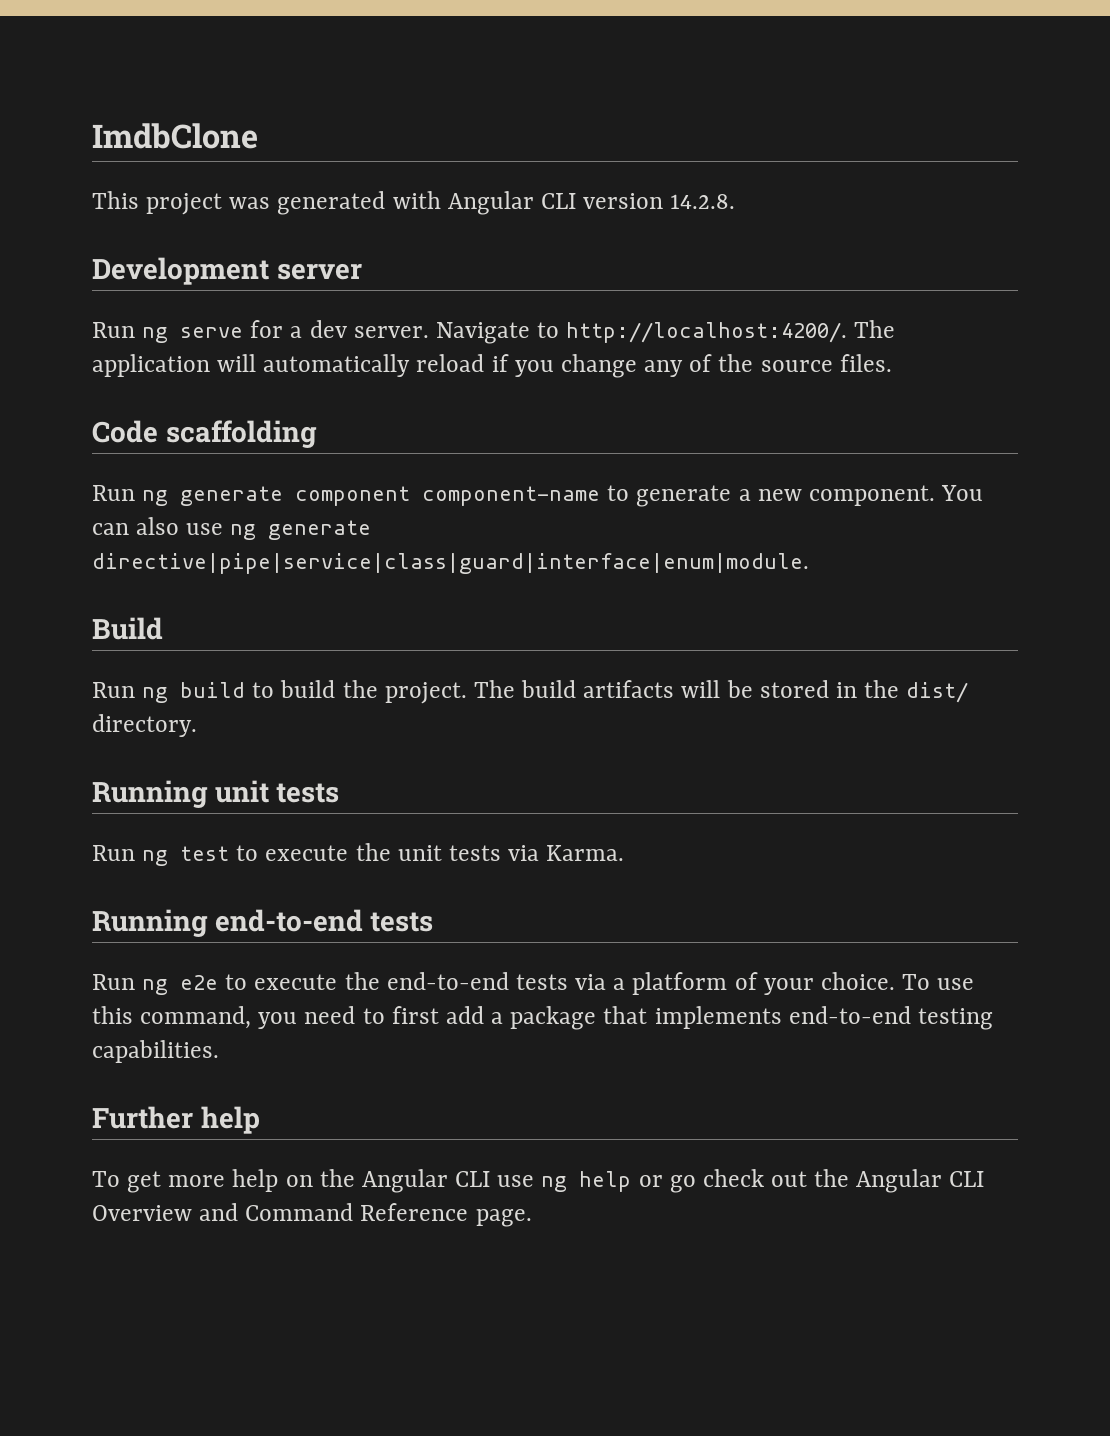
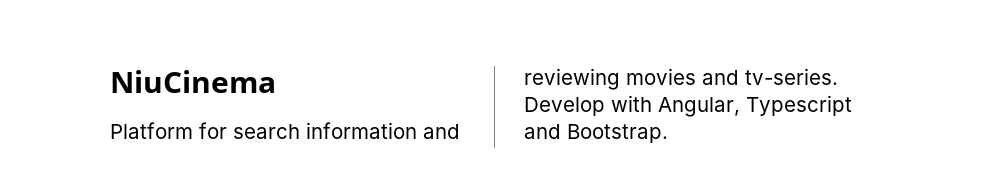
- ImdbClone
- This project was generated with Angular CLI version 14.2.8.
- Development server
- Run ng serve for a dev server. Navigate to http://localhost:4200/. The application will automatically reload if you change any of the source files.
- Code scaffolding
- Run ng generate component component-name to generate a new component. You can also use ng generate directive|pipe|service|class|guard|interface|enum|module.
- Build
- Run ng build to build the project. The build artifacts will be stored in the dist/ directory.
- Running unit tests
- Run ng test to execute the unit tests via Karma.
- Running end-to-end tests
- Run ng e2e to execute the end-to-end tests via a platform of your choice. To use this command, you need to first add a package that implements end-to-end testing capabilities.
- Further help
- To get more help on the Angular CLI use ng help or go check out the Angular CLI Overview and Command Reference page.
+ NiuCinema
+ Platform for search information and reviewing movies and tv-series. Develop with Angular, Typescript and Bootstrap.

